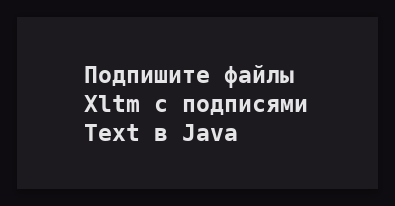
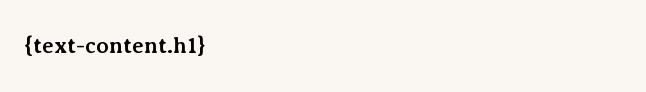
- Подпишите файлы Xltm с подписями Text в Java
+ {text-content.h1}

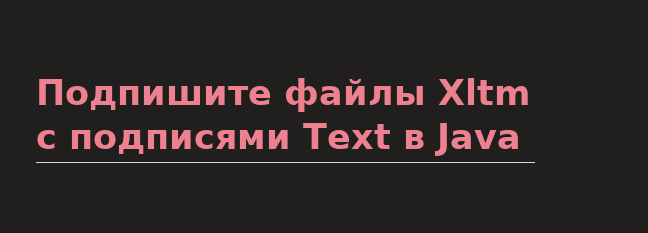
- {text-content.h1}
+ Подпишите файлы Xltm с подписями Text в Java

